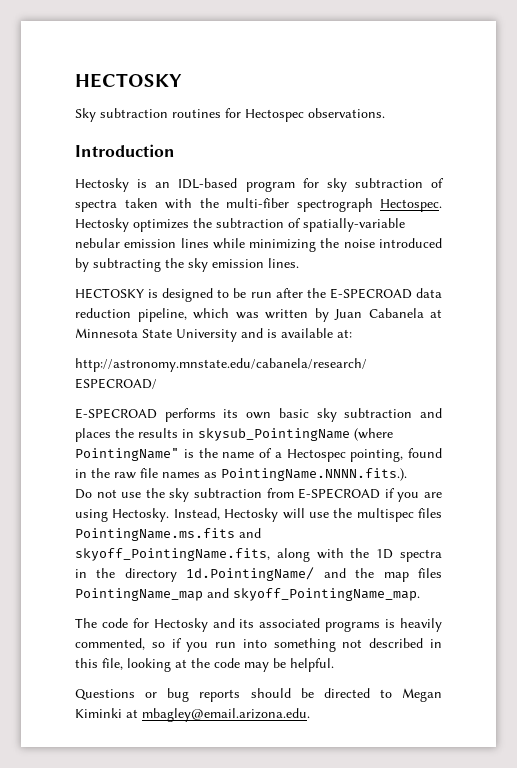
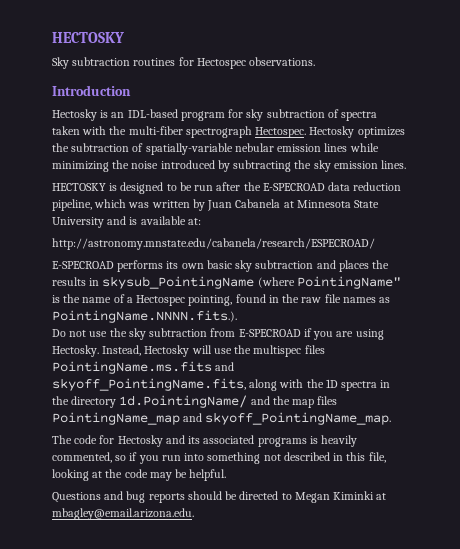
- Questions or bug reports should be directed to Megan Kiminki at mbagley@email.arizona.edu.
+ Questions and bug reports should be directed to Megan Kiminki at mbagley@email.arizona.edu.

